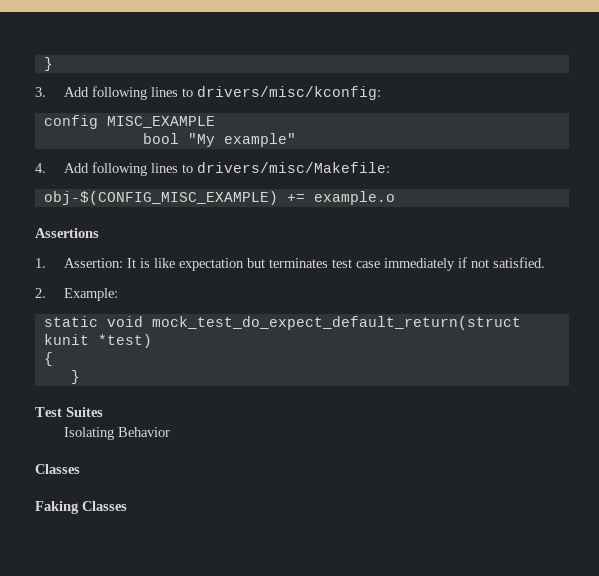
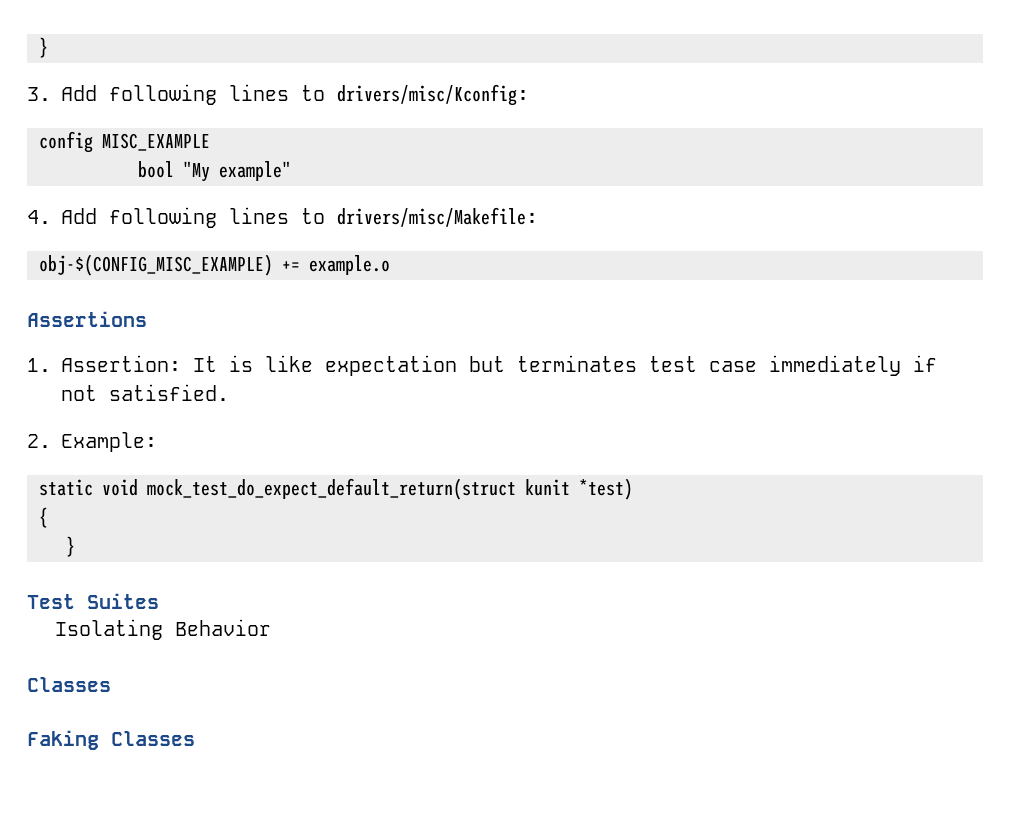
- 3. Add following lines to drivers/misc/kconfig:
+ 3. Add following lines to drivers/misc/Kconfig:

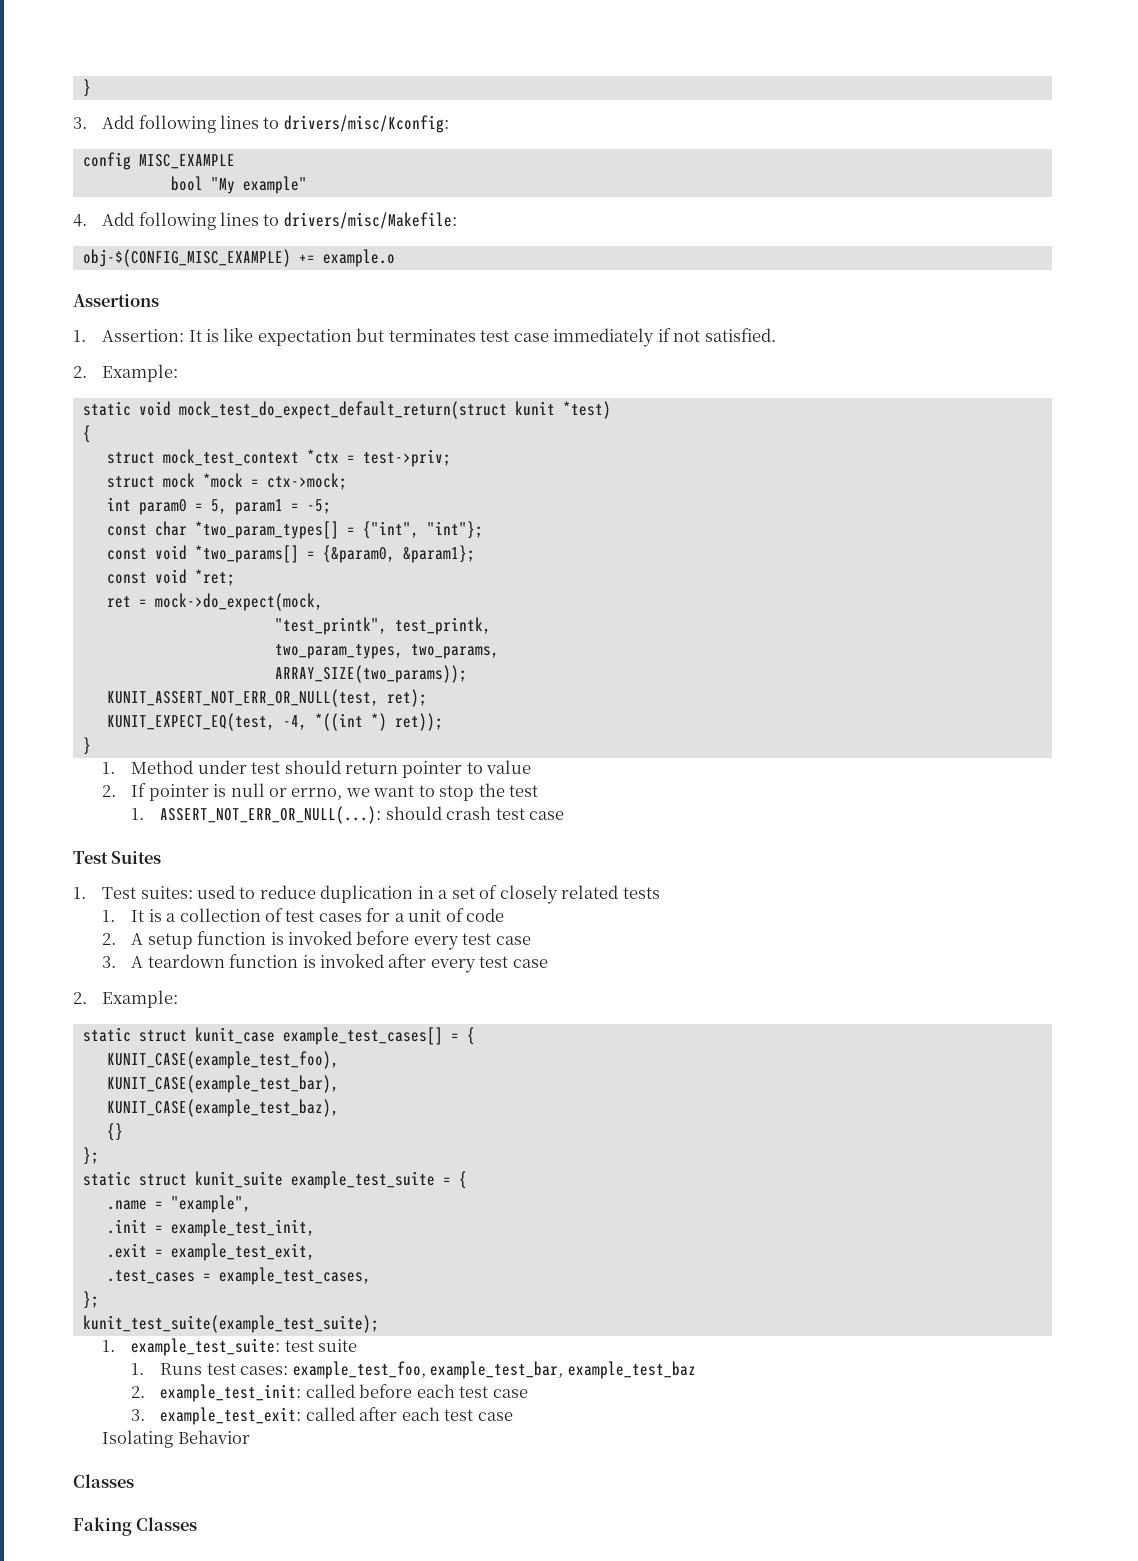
  static void mock_test_do_expect_default_return(struct kunit *test)
  {
+ struct mock_test_context *ctx = test->priv;
+ struct mock *mock = ctx->mock;
+ int param0 = 5, param1 = -5;
+ const char *two_param_types[] = {"int", "int"};
+ const void *two_params[] = {&param0, &param1};
+ const void *ret;
+ ret = mock->do_expect(mock,
+ "test_printk", test_printk,
+ two_param_types, two_params,
+ ARRAY_SIZE(two_params));
+ KUNIT_ASSERT_NOT_ERR_OR_NULL(test, ret);
+ KUNIT_EXPECT_EQ(test, -4, *((int *) ret));
  }
+ 1. Method under test should return pointer to value
+ 2. If pointer is null or errno, we want to stop the test
+ 1. ASSERT_NOT_ERR_OR_NULL(...): should crash test case
  Test Suites
+ 1. Test suites: used to reduce duplication in a set of closely related tests
+ 1. It is a collection of test cases for a unit of code
+ 2. A setup function is invoked before every test case
+ 3. A teardown function is invoked after every test case
+ 2. Example:
+ static struct kunit_case example_test_cases[] = {
+ KUNIT_CASE(example_test_foo),
+ KUNIT_CASE(example_test_bar),
+ KUNIT_CASE(example_test_baz),
+ {}
+ };
+ static struct kunit_suite example_test_suite = {
+ .name = "example",
+ .init = example_test_init,
+ .exit = example_test_exit,
+ .test_cases = example_test_cases,
+ };
+ kunit_test_suite(example_test_suite);
+ 1. example_test_suite: test suite
+ 1. Runs test cases: example_test_foo, example_test_bar, example_test_baz
+ 2. example_test_init: called before each test case
+ 3. example_test_exit: called after each test case

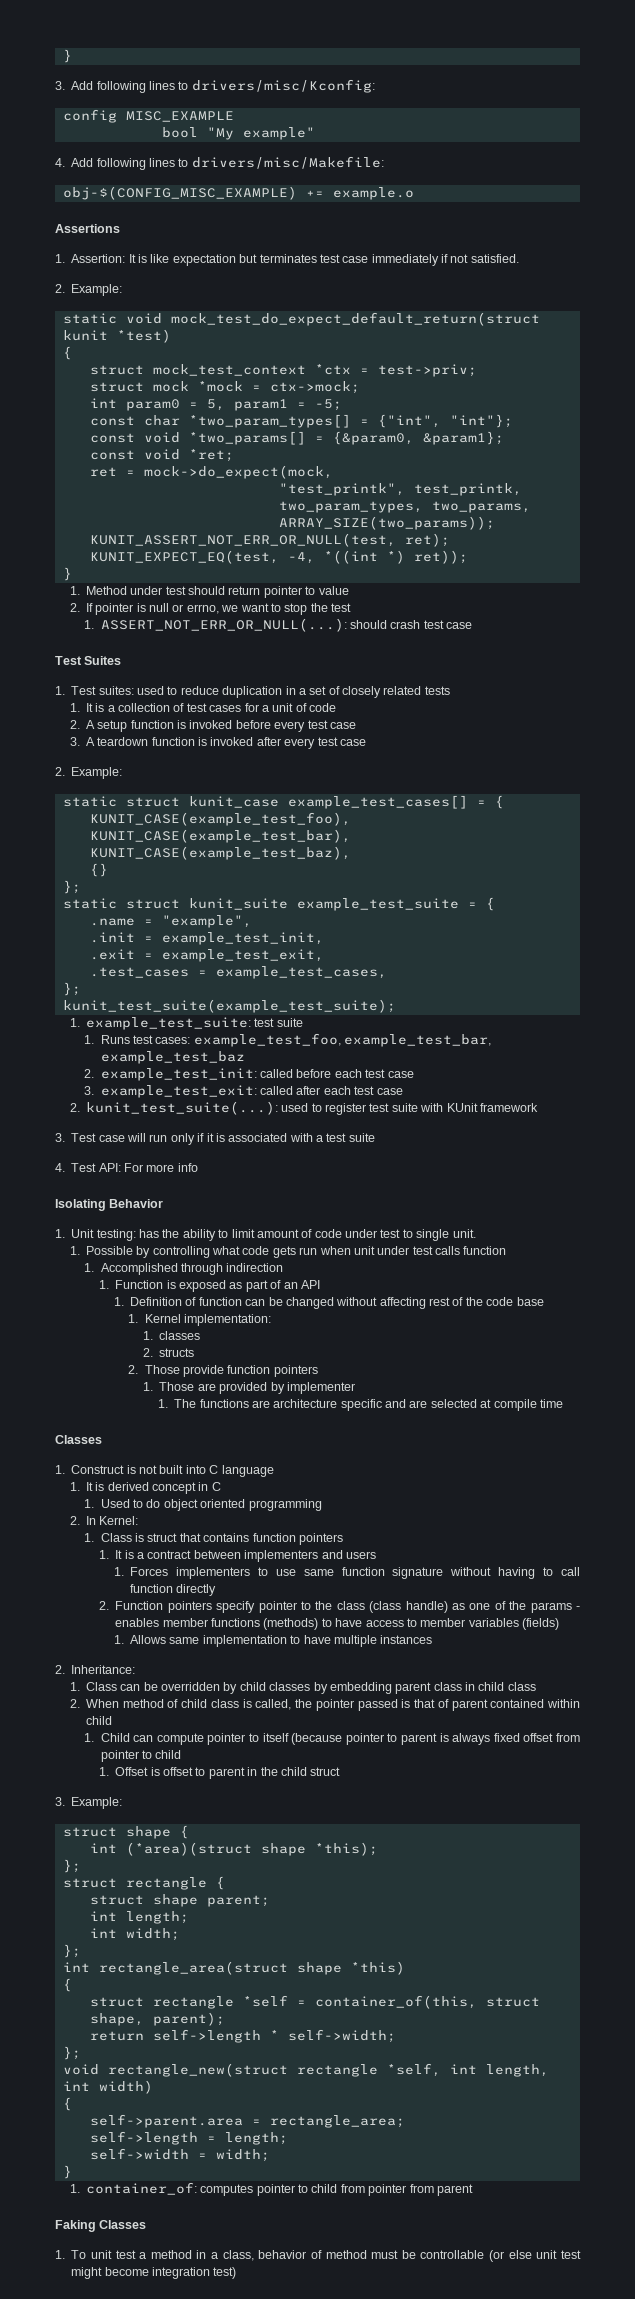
+ 2. kunit_test_suite(...): used to register test suite with KUnit framework
+ 3. Test case will run only if it is associated with a test suite
+ 4. Test API: For more info
  Isolating Behavior
+ 1. Unit testing: has the ability to limit amount of code under test to single unit.
+ 1. Possible by controlling what code gets run when unit under test calls function
+ 1. Accomplished through indirection
+ 1. Function is exposed as part of an API
+ 1. Definition of function can be changed without affecting rest of the code base
+ 1. Kernel implementation:
+ 1. classes
+ 2. structs
+ 2. Those provide function pointers
+ 1. Those are provided by implementer
+ 1. The functions are architecture specific and are selected at compile time
  Classes
+ 1. Construct is not built into C language
+ 1. It is derived concept in C
+ 1. Used to do object oriented programming
+ 2. In Kernel:
+ 1. Class is struct that contains function pointers
+ 1. It is a contract between implementers and users
+ 1. Forces implementers to use same function signature without having to call function directly
+ 2. Function pointers specify pointer to the class (class handle) as one of the params - enables member functions (methods) to have access to member variables (fields)
+ 1. Allows same implementation to have multiple instances
+ 2. Inheritance:
+ 1. Class can be overridden by child classes by embedding parent class in child class
+ 2. When method of child class is called, the pointer passed is that of parent contained within child
+ 1. Child can compute pointer to itself (because pointer to parent is always fixed offset from pointer to child
+ 1. Offset is offset to parent in the child struct
+ 3. Example:
+ struct shape {
+ int (*area)(struct shape *this);
+ };
+ struct rectangle {
+ struct shape parent;
+ int length;
+ int width;
+ };
+ int rectangle_area(struct shape *this)
+ {
+ struct rectangle *self = container_of(this, struct shape, parent);
+ return self->length * self->width;
+ };
+ void rectangle_new(struct rectangle *self, int length, int width)
+ {
+ self->parent.area = rectangle_area;
+ self->length = length;
+ self->width = width;
+ }
+ 1. container_of: computes pointer to child from pointer from parent
  Faking Classes
+ 1. To unit test a method in a class, behavior of method must be controllable (or else unit test might become integration test)

